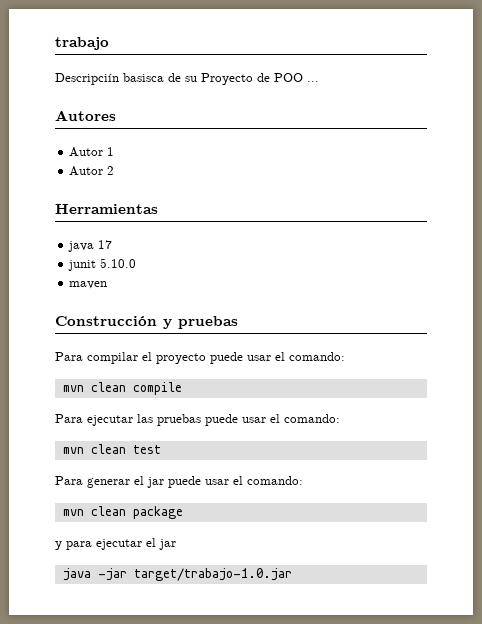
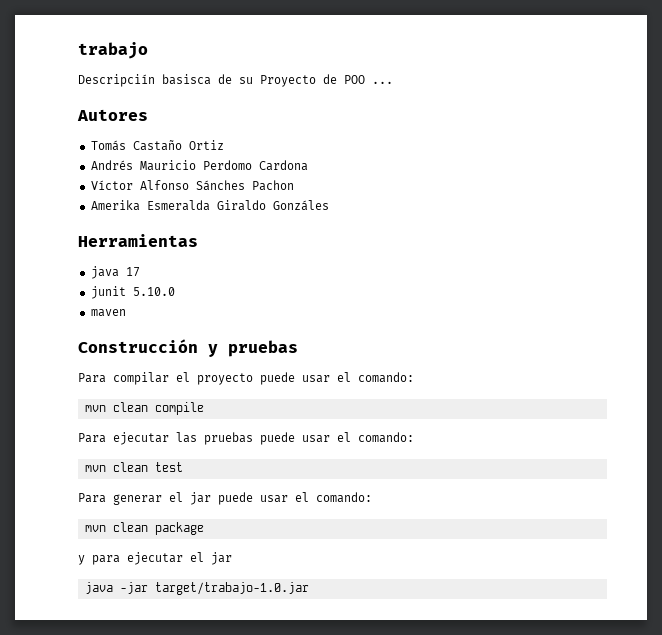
- Autor 1
- Autor 2
+ Tomás Castaño Ortiz
+ Andrés Mauricio Perdomo Cardona
+ Víctor Alfonso Sánches Pachon
+ Amerika Esmeralda Giraldo Gonzáles

